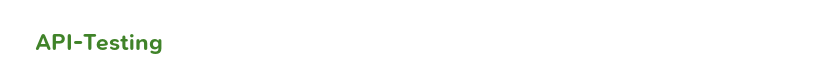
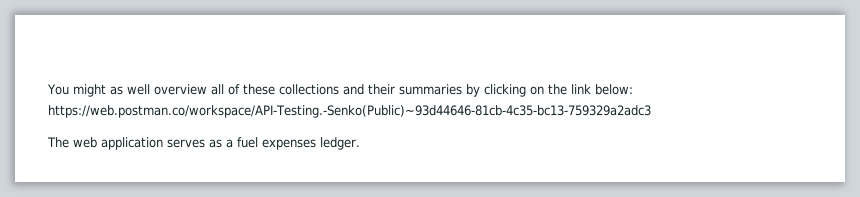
- API-Testing
+ You might as well overview all of these collections and their summaries by clicking on the link below: https://web.postman.co/workspace/API-Testing.-Senko(Public)~93d44646-81cb-4c35-bc13-759329a2adc3
+ The web application serves as a fuel expenses ledger.

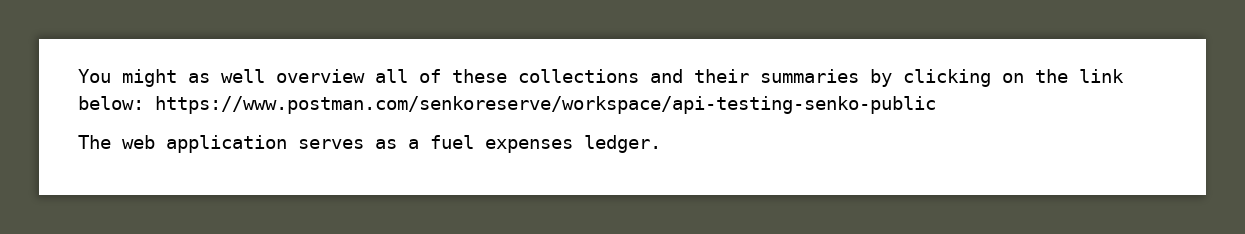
- You might as well overview all of these collections and their summaries by clicking on the link below: https://web.postman.co/workspace/API-Testing.-Senko(Public)~93d44646-81cb-4c35-bc13-759329a2adc3
+ You might as well overview all of these collections and their summaries by clicking on the link below: https://www.postman.com/senkoreserve/workspace/api-testing-senko-public

